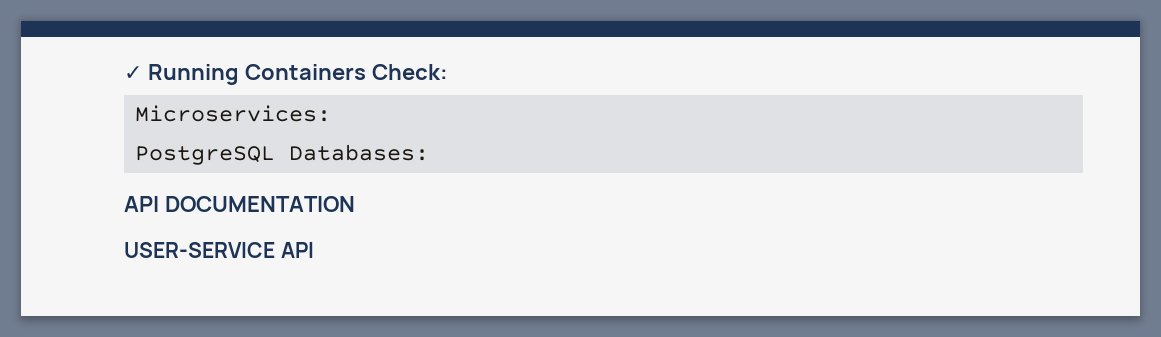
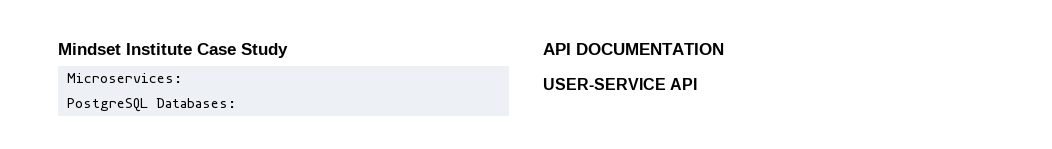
- ✓ Running Containers Check:
+ Mindset Institute Case Study

